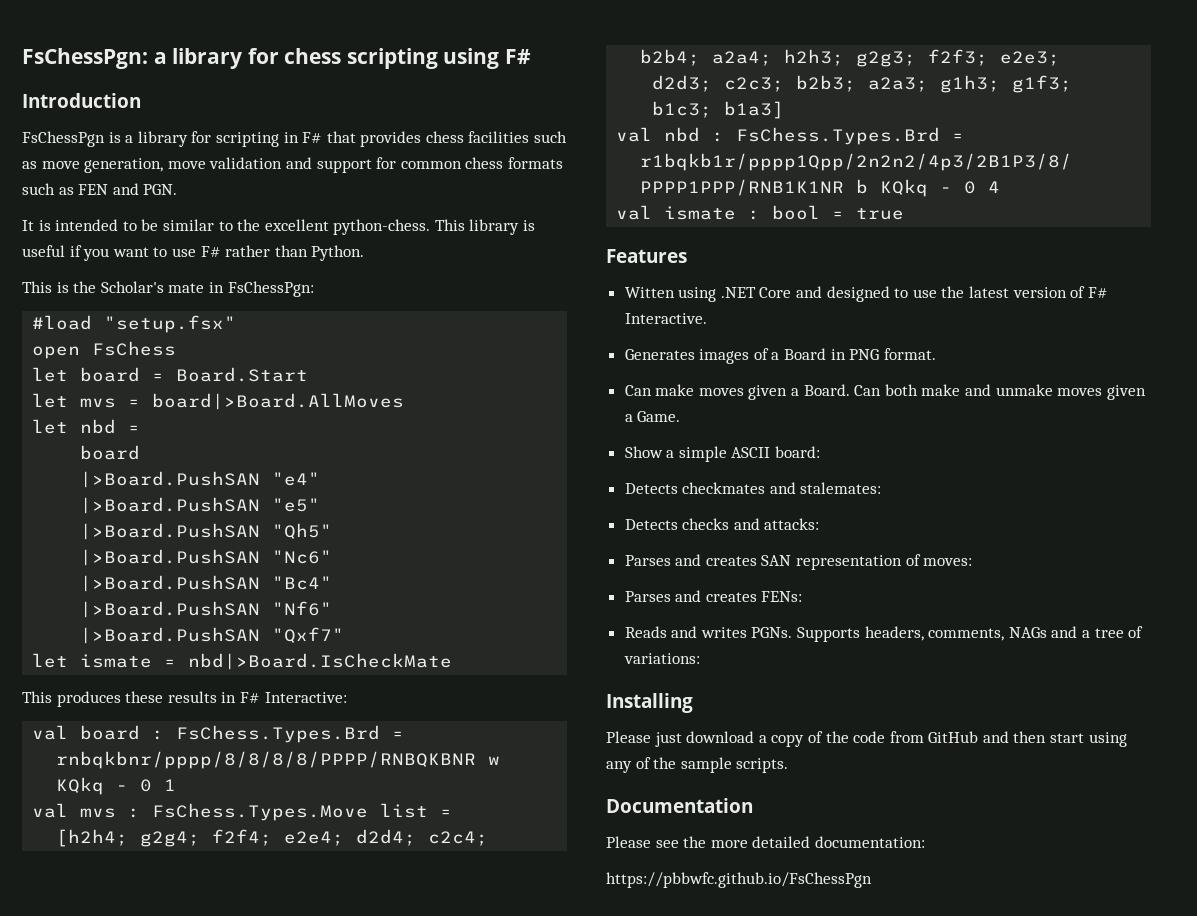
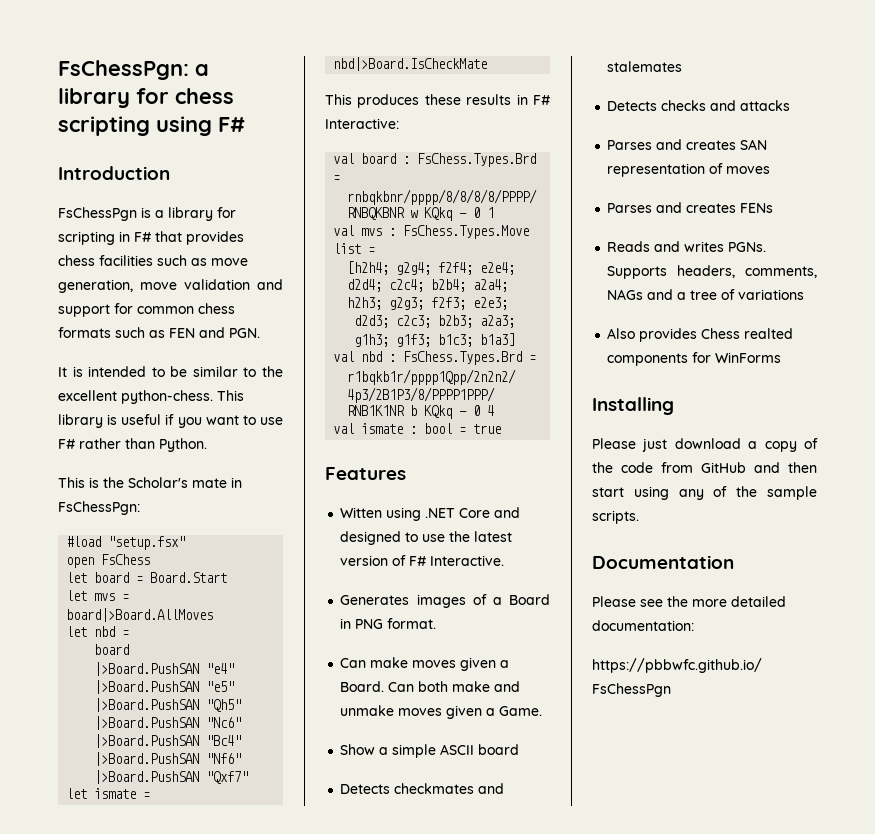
- Show a simple ASCII board:
+ Show a simple ASCII board
- Detects checkmates and stalemates:
+ Detects checkmates and stalemates
- Detects checks and attacks:
+ Detects checks and attacks
- Parses and creates SAN representation of moves:
- Parses and creates FENs:
+ Parses and creates SAN representation of moves
+ Parses and creates FENs
- Supports headers, comments, NAGs and a tree of variations:
+ Supports headers, comments, NAGs and a tree of variations
+ Also provides Chess realted components for WinForms

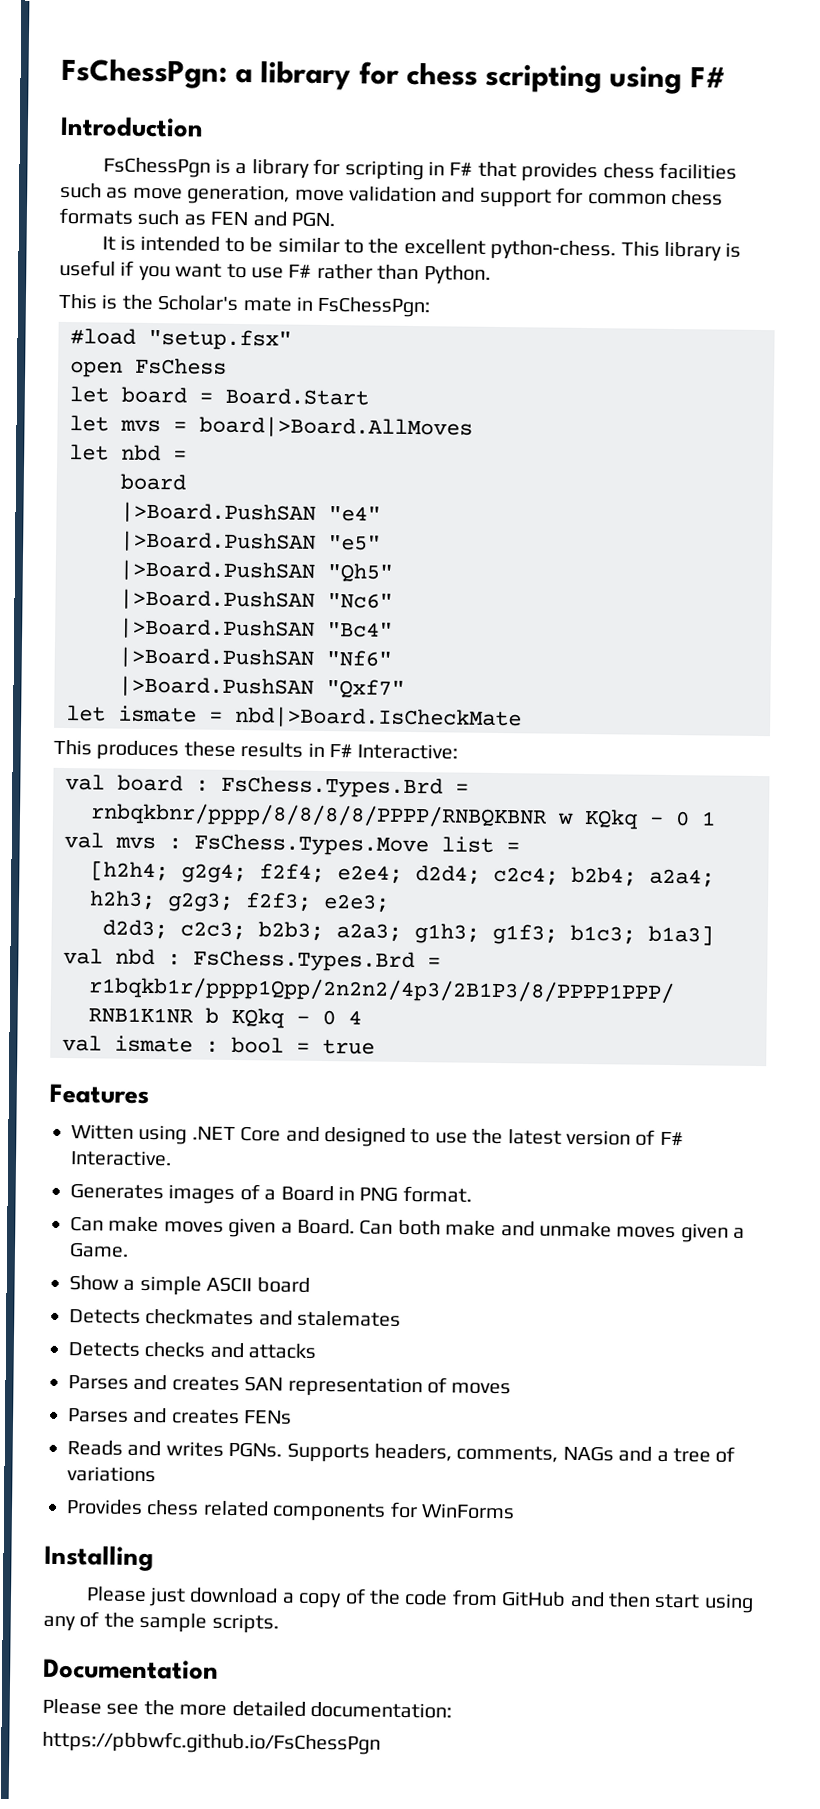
- Also provides Chess realted components for WinForms
+ Provides chess related components for WinForms

